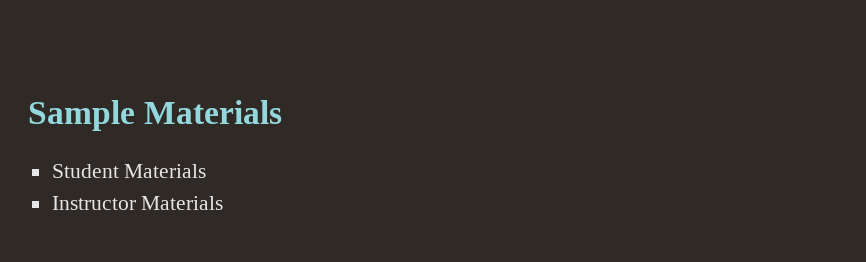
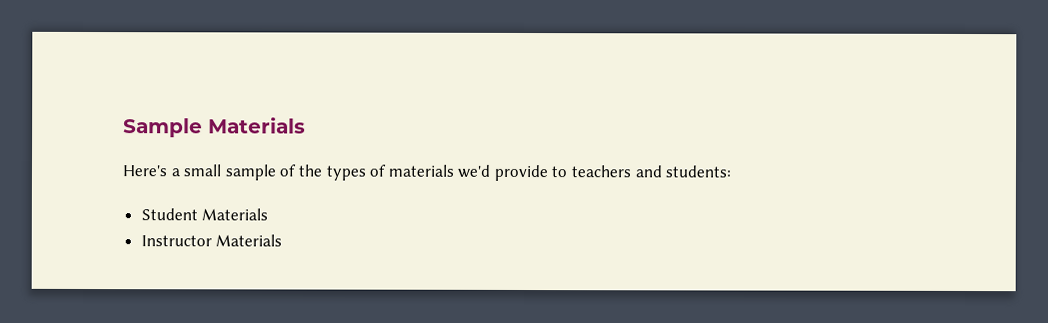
+ Here's a small sample of the types of materials we'd provide to teachers and students:

